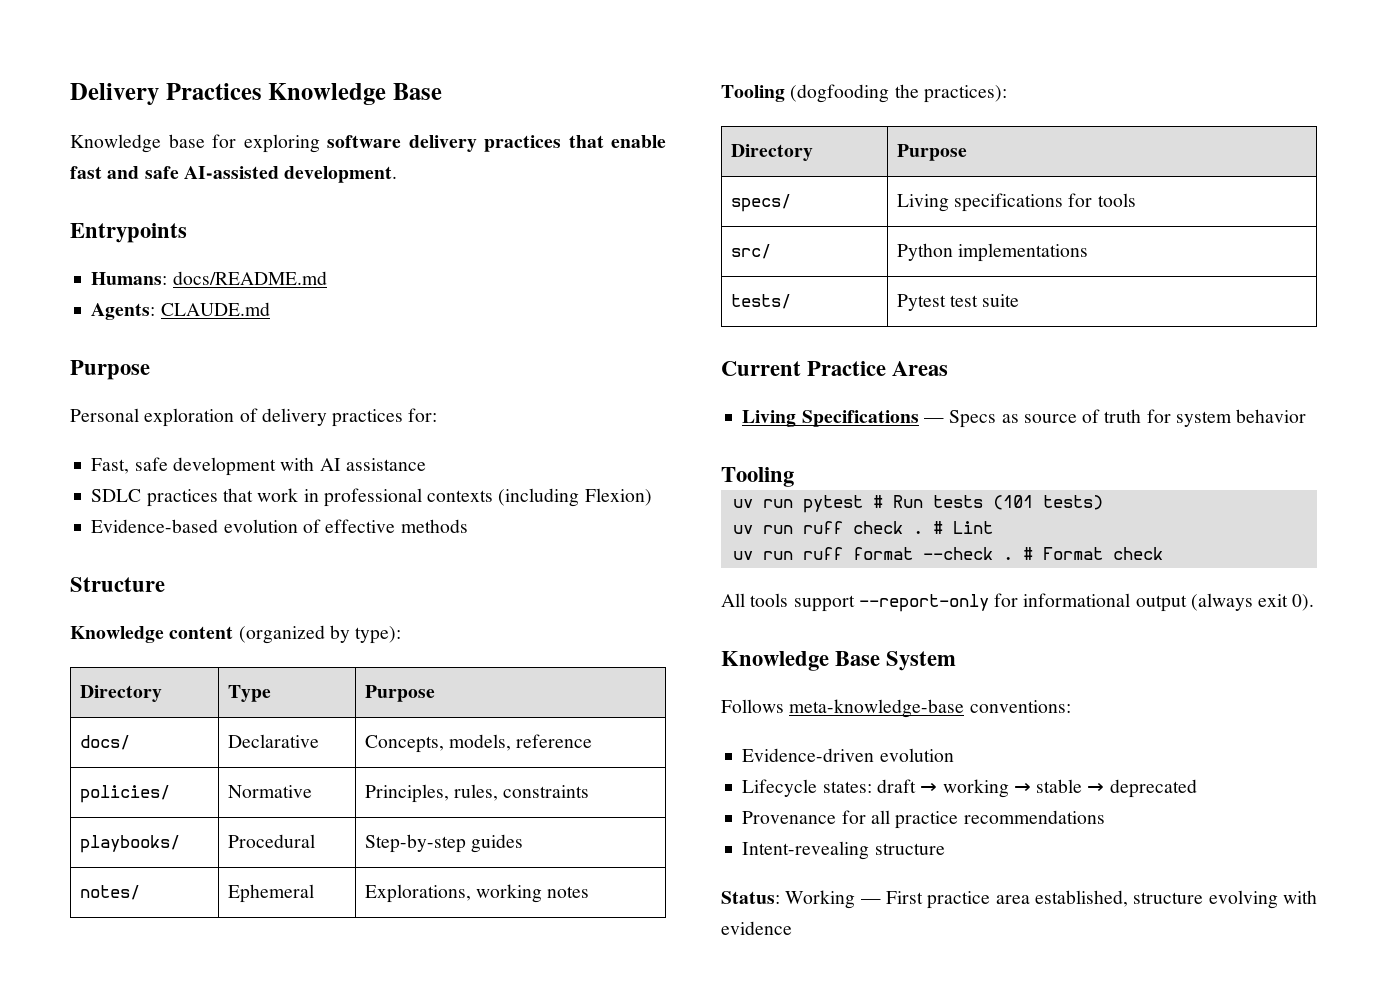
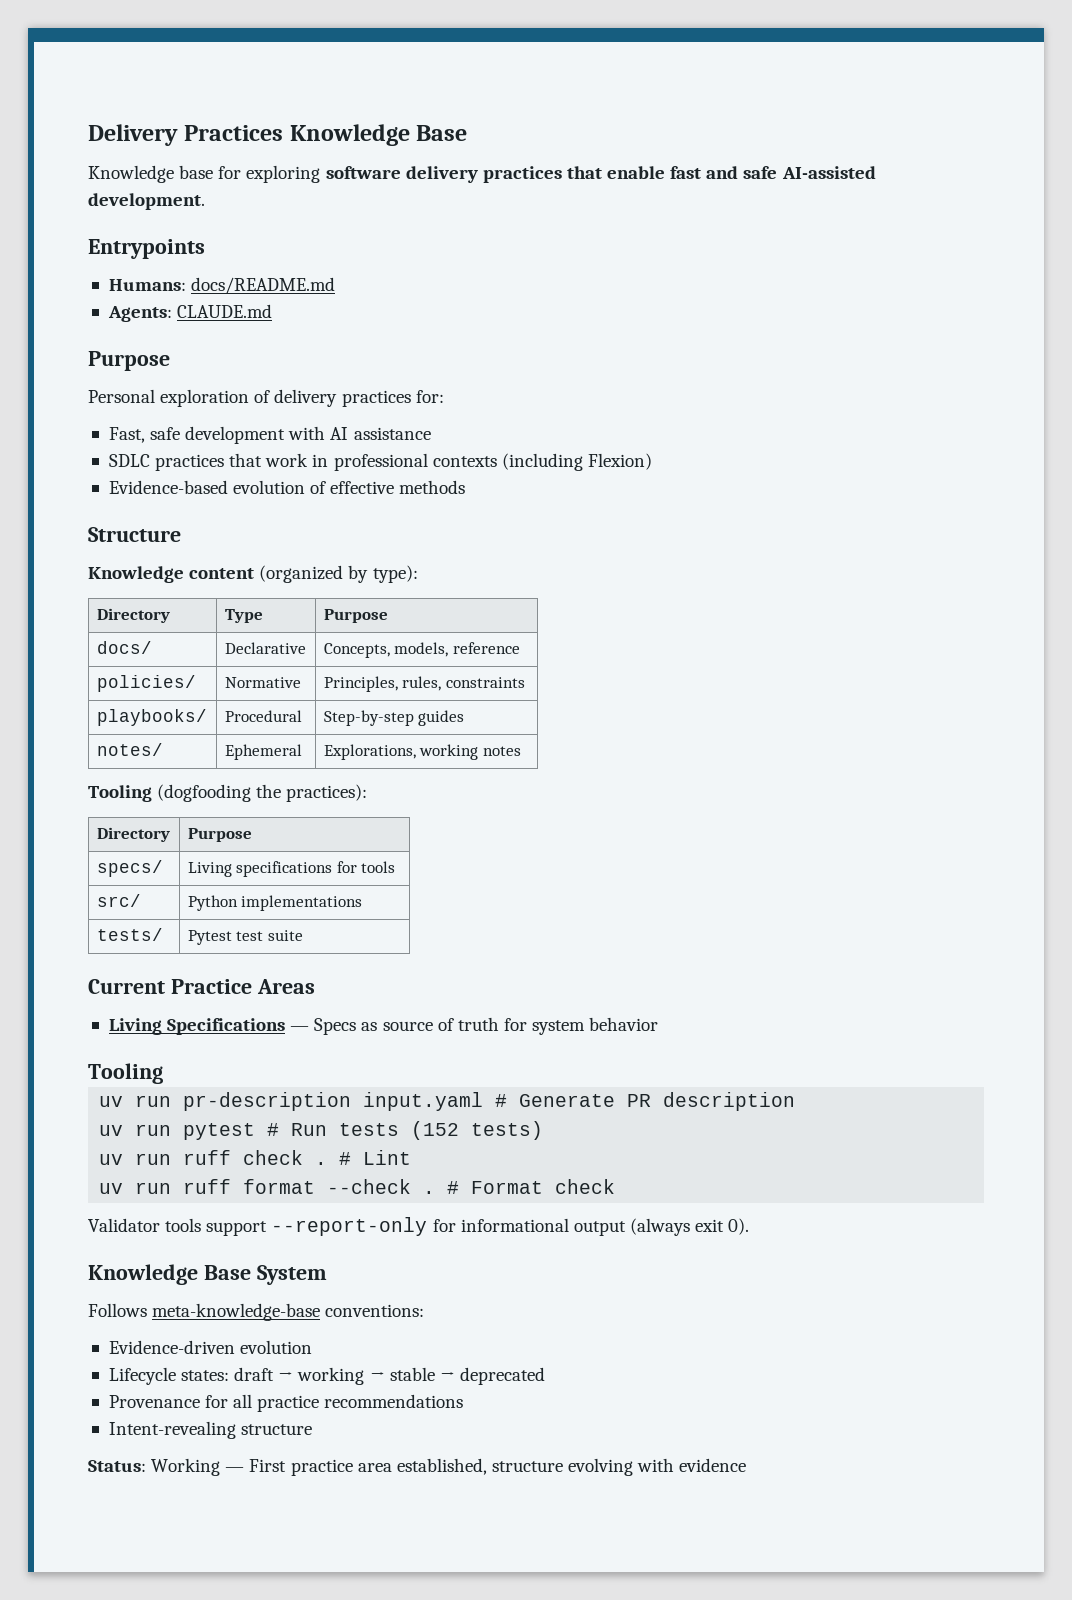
+ uv run pr-description input.yaml # Generate PR description
- uv run pytest # Run tests (101 tests)
+ uv run pytest # Run tests (152 tests)
- All tools support --report-only for informational output (always exit 0).
+ Validator tools support --report-only for informational output (always exit 0).

